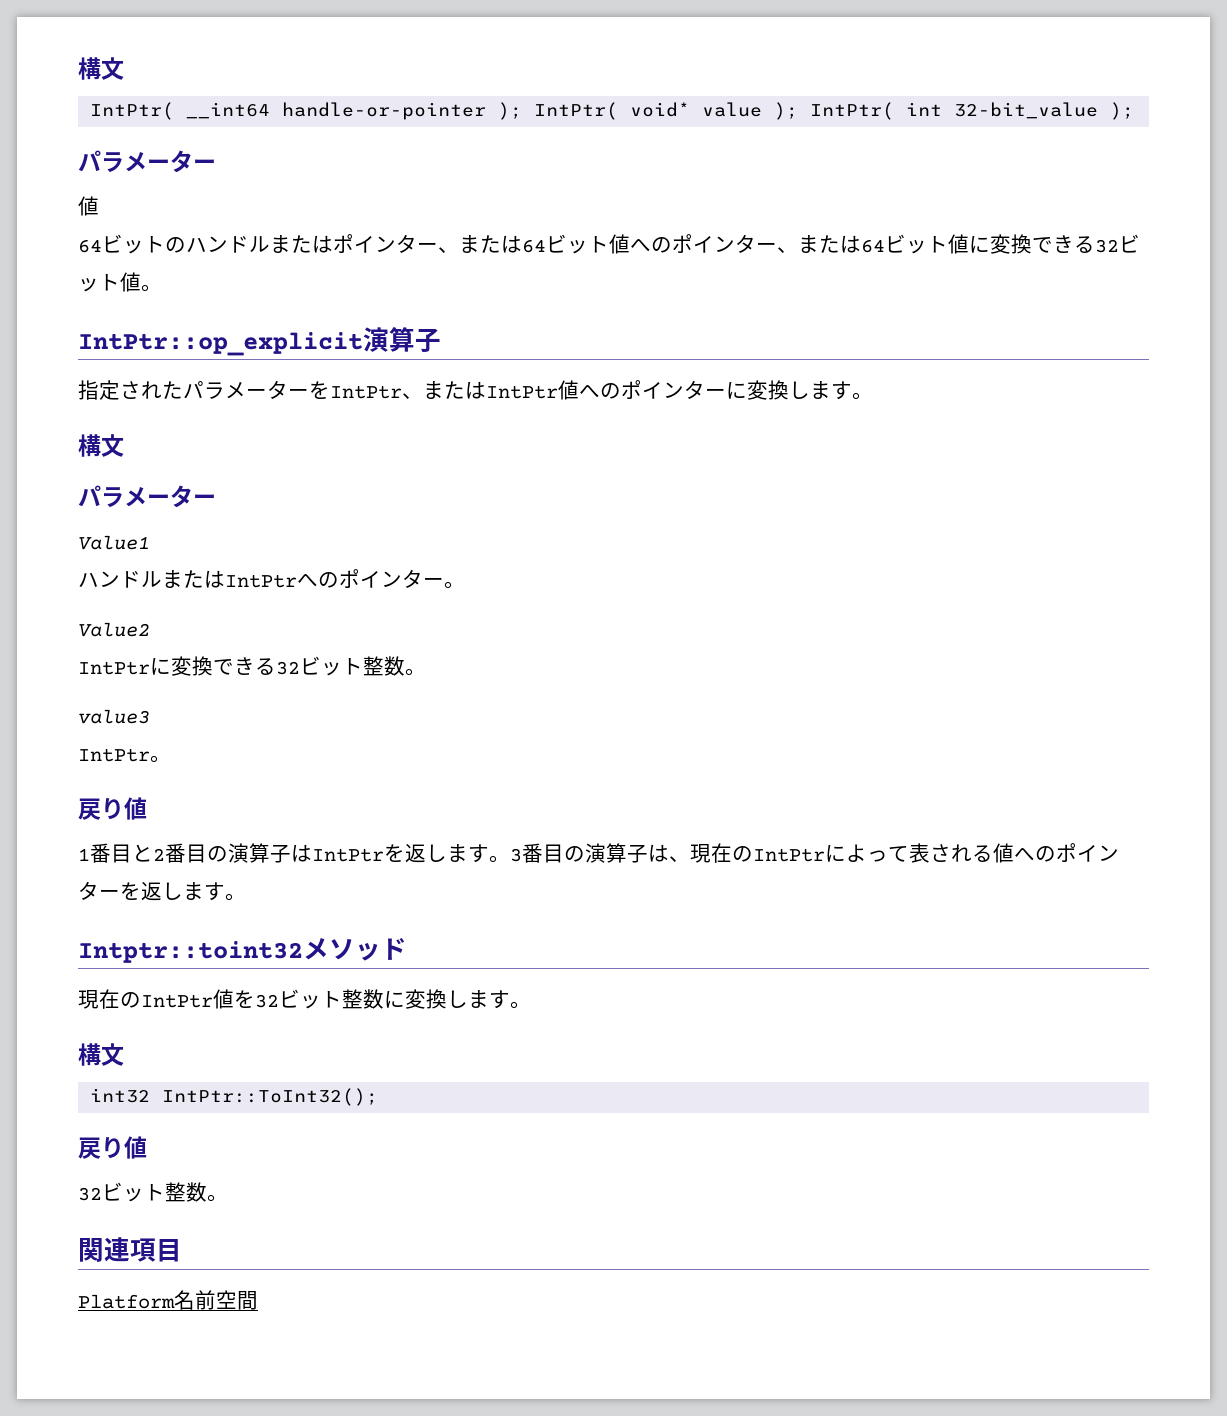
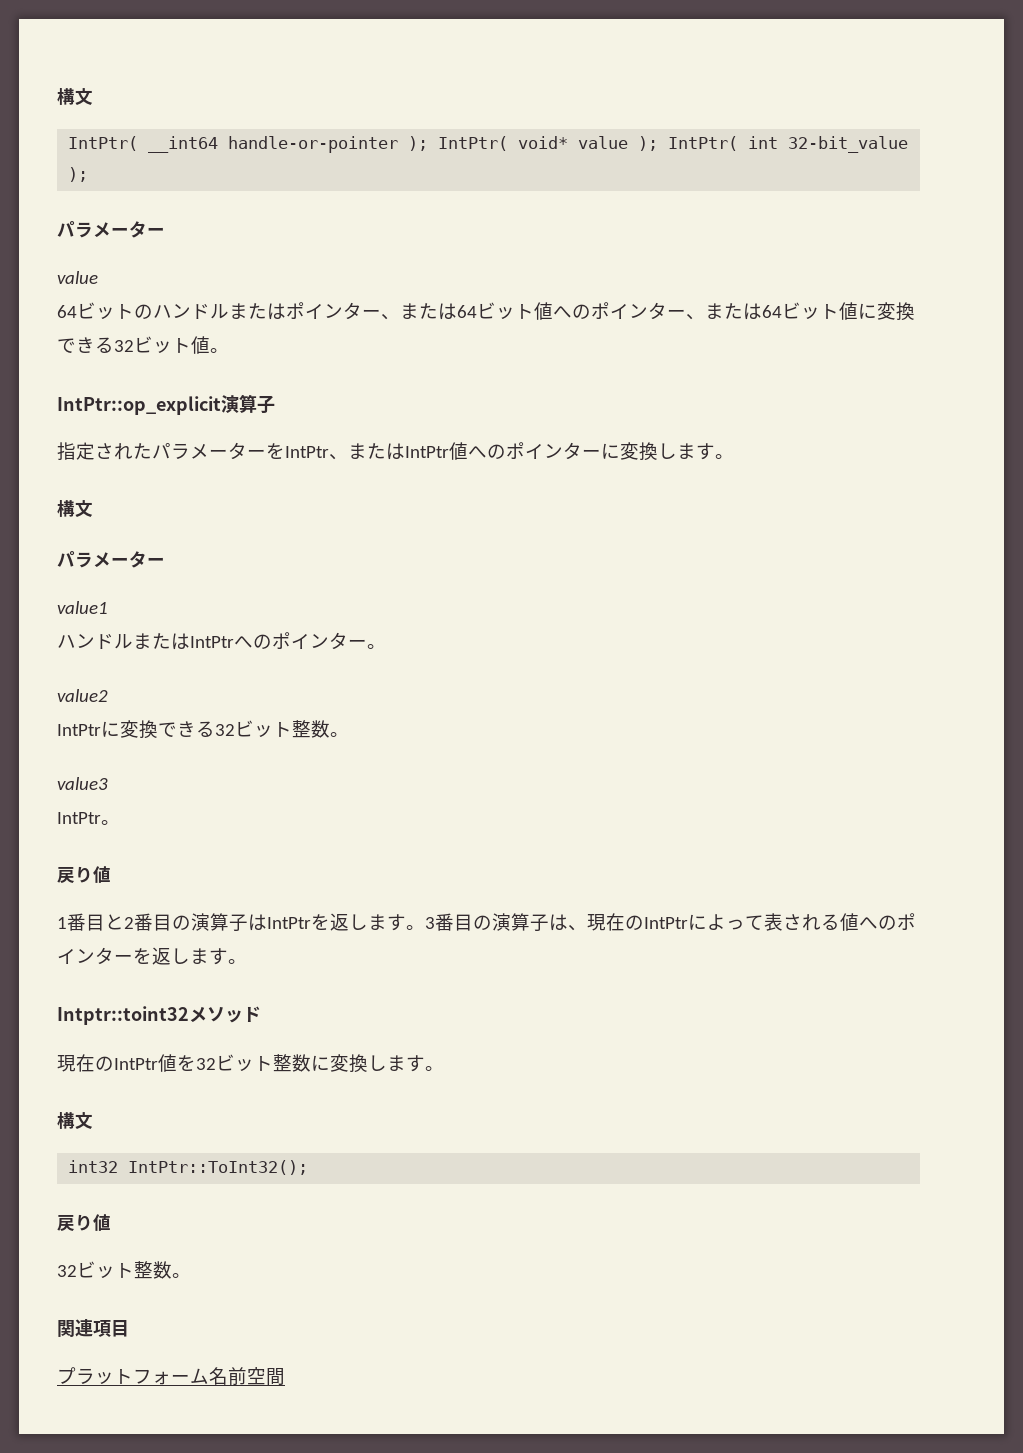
  IntPtr( __int64 handle-or-pointer ); IntPtr( void* value ); IntPtr( int 32-bit_value );
  パラメーター
- 値
+ value
- Value1
+ value1
- Value2
+ value2
- Platform名前空間
+ プラットフォーム名前空間

